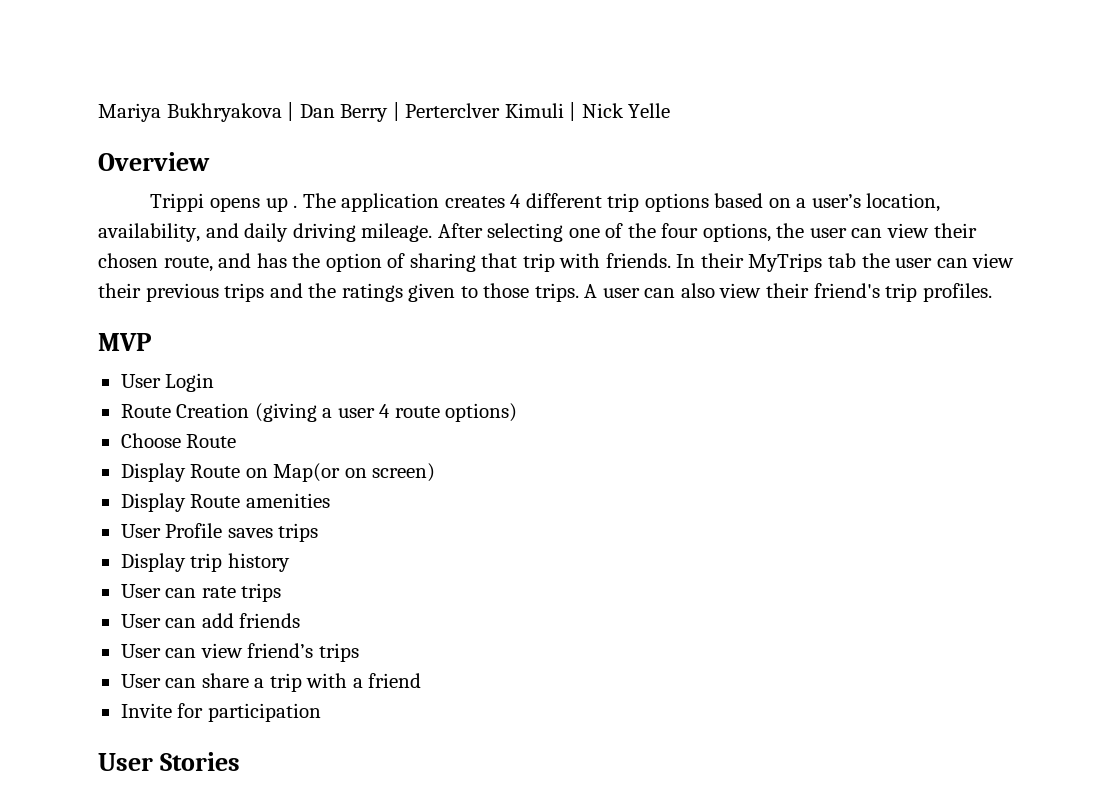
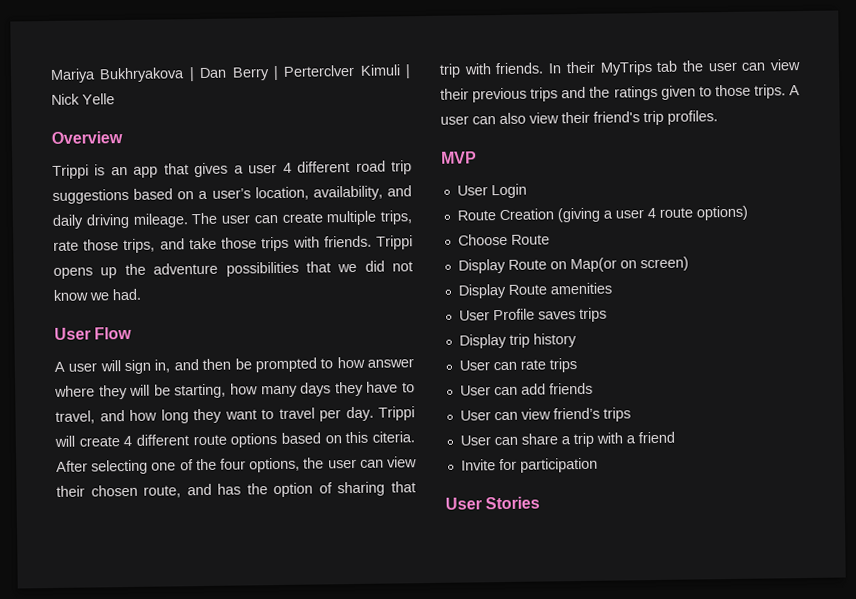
- Trippi opens up . The application creates 4 different trip options based on a user’s location, availability, and daily driving mileage.
+ Trippi is an app that gives a user 4 different road trip suggestions based on a user’s location, availability, and daily driving mileage.
+ The user can create multiple trips, rate those trips, and take those trips with friends. Trippi opens up the adventure possibilities that we did not know we had.
+ User Flow
+ A user will sign in, and then be prompted to how answer where they will be starting, how many days they have to travel, and how long they want to travel per day. Trippi will create 4 different route options based on this citeria.

